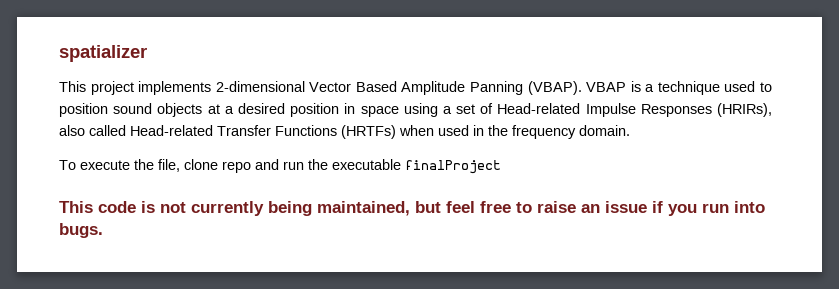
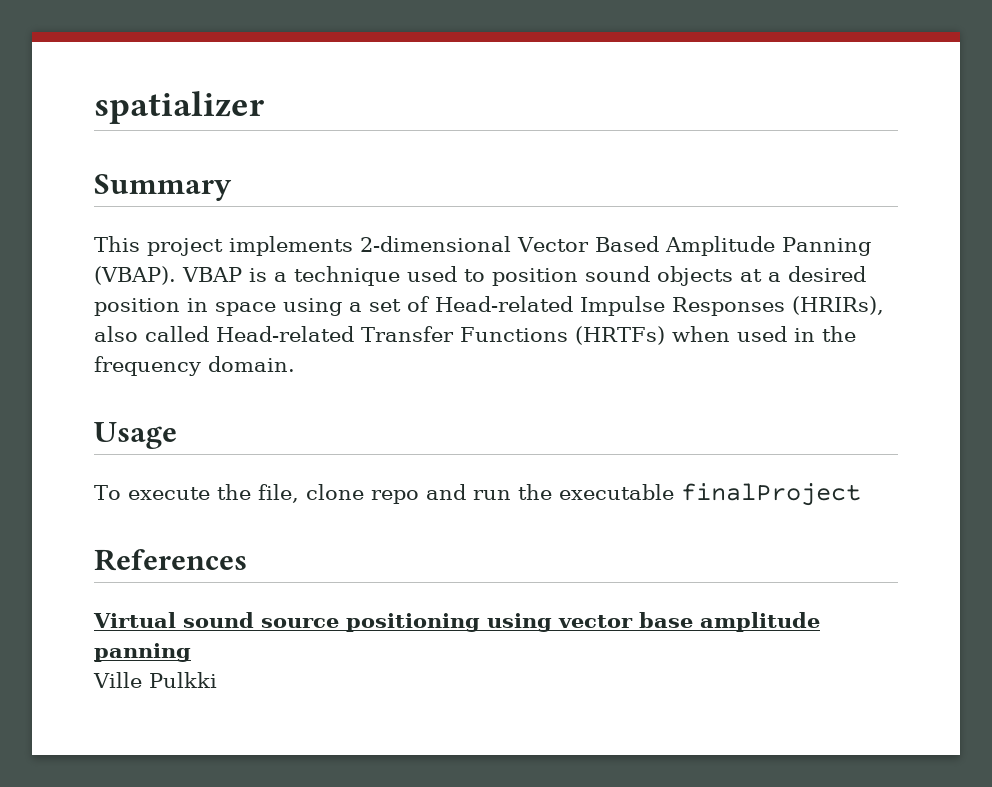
+ Summary
+ Usage
- This code is not currently being maintained, but feel free to raise an issue if you run into bugs.
+ References
+ Virtual sound source positioning using vector base amplitude panning
+ Ville Pulkki

